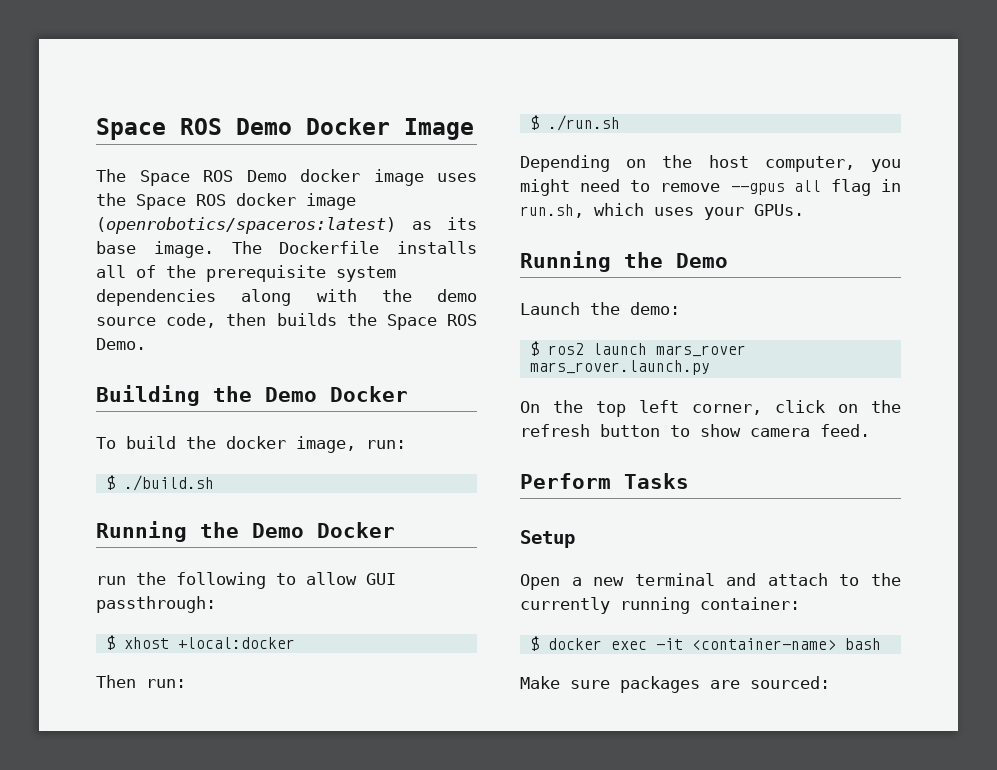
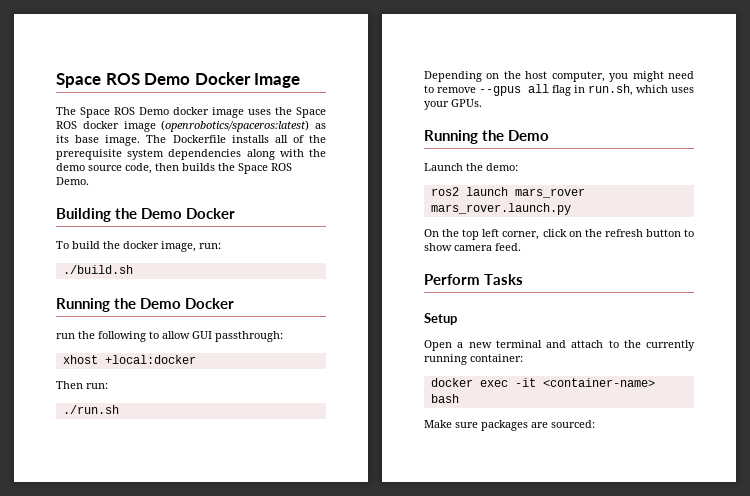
- $ ./build.sh
+ ./build.sh
- $ xhost +local:docker
+ xhost +local:docker
- $ ./run.sh
+ ./run.sh
- $ ros2 launch mars_rover mars_rover.launch.py
+ ros2 launch mars_rover mars_rover.launch.py
- $ docker exec -it <container-name> bash
+ docker exec -it <container-name> bash

